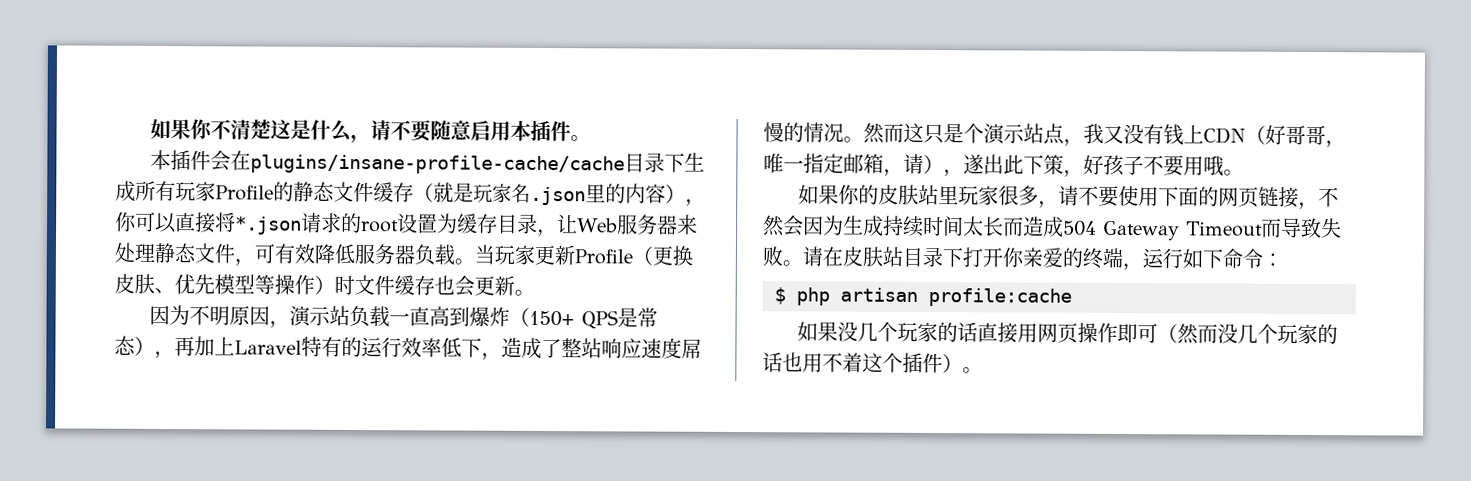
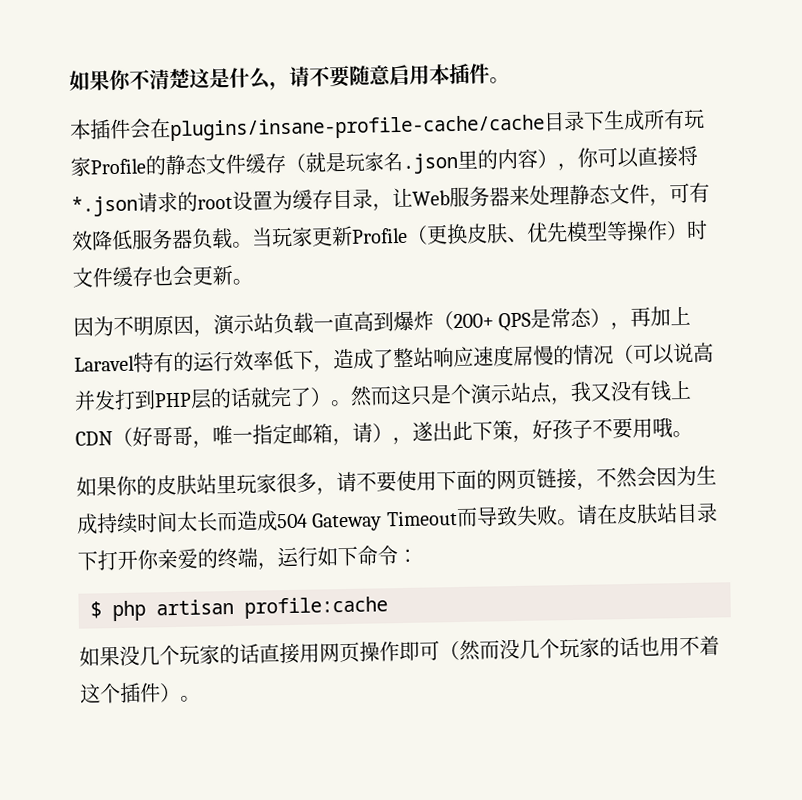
- 因为不明原因，演示站负载一直高到爆炸（150+ QPS是常态），再加上Laravel特有的运行效率低下，造成了整站响应速度屌慢的情况。
+ 因为不明原因，演示站负载一直高到爆炸（200+ QPS是常态），再加上Laravel特有的运行效率低下，造成了整站响应速度屌慢的情况（可以说高并发打到PHP层的话就完了）。

